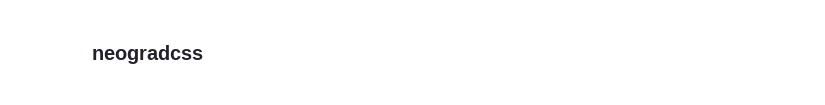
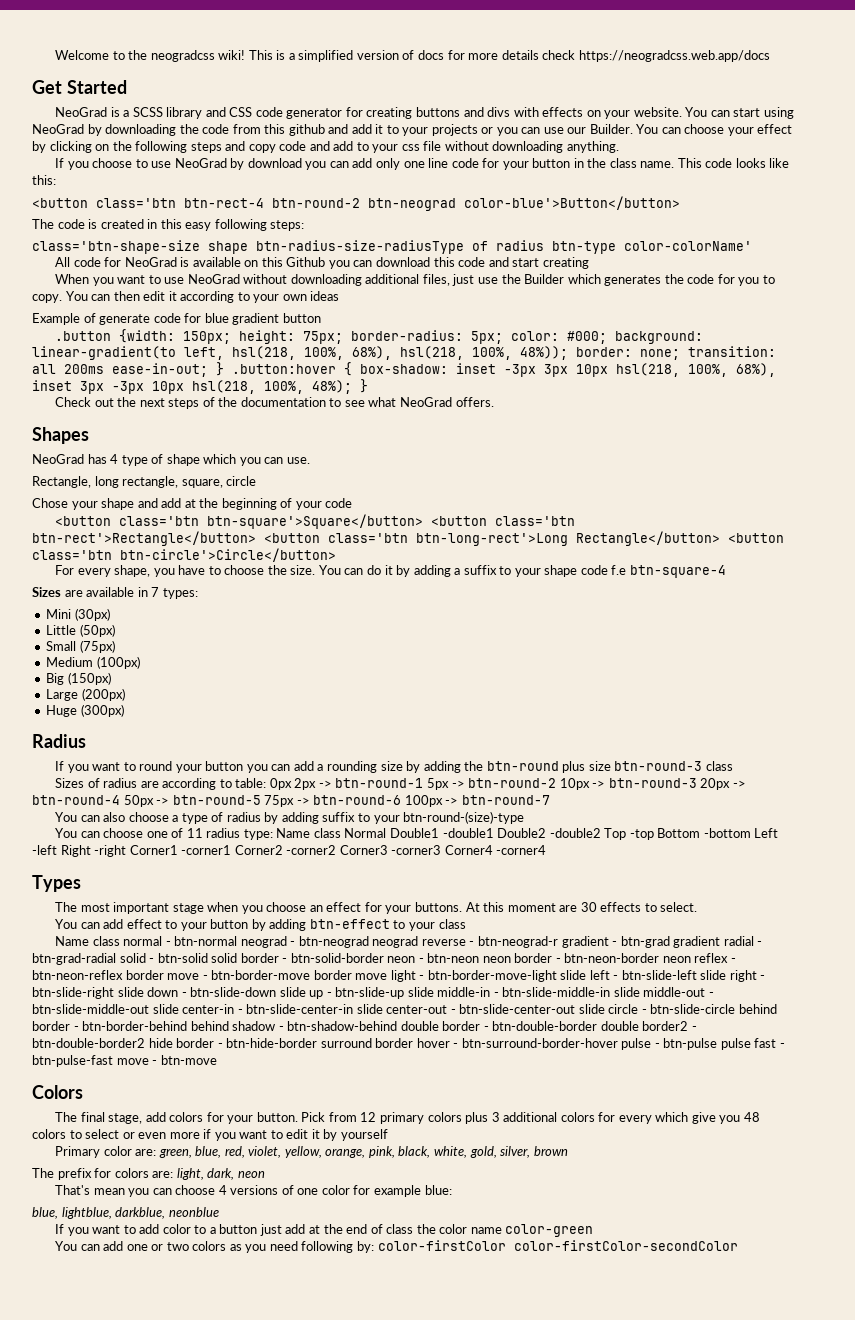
- neogradcss
+ Welcome to the neogradcss wiki! This is a simplified version of docs for more details check https://neogradcss.web.app/docs
+ Get Started
+ NeoGrad is a SCSS library and CSS code generator for creating buttons and divs with effects on your website. You can start using NeoGrad by downloading the code from this github and add it to your projects or you can use our Builder. You can choose your effect by clicking on the following steps and copy code and add to your css file without downloading anything.
+ If you choose to use NeoGrad by download you can add only one line code for your button in the class name. This code looks like this:
+ <button class='btn btn-rect-4 btn-round-2 btn-neograd color-blue'>Button</button>
+ The code is created in this easy following steps:
+ class='btn-shape-size shape btn-radius-size-radiusType of radius btn-type color-colorName'
+ All code for NeoGrad is available on this Github you can download this code and start creating
+ When you want to use NeoGrad without downloading additional files, just use the Builder which generates the code for you to copy. You can then edit it according to your own ideas
+ Example of generate code for blue gradient button
+ .button {width: 150px; height: 75px; border-radius: 5px; color: #000; background: linear-gradient(to left, hsl(218, 100%, 68%), hsl(218, 100%, 48%)); border: none; transition: all 200ms ease-in-out; } .button:hover { box-shadow: inset -3px 3px 10px hsl(218, 100%, 68%), inset 3px -3px 10px hsl(218, 100%, 48%); }
+ Check out the next steps of the documentation to see what NeoGrad offers.
+ Shapes
+ NeoGrad has 4 type of shape which you can use.
+ Rectangle, long rectangle, square, circle
+ Chose your shape and add at the beginning of your code
+ <button class='btn btn-square'>Square</button> <button class='btn btn-rect'>Rectangle</button> <button class='btn btn-long-rect'>Long Rectangle</button> <button class='btn btn-circle'>Circle</button>
+ For every shape, you have to choose the size. You can do it by adding a suffix to your shape code f.e btn-square-4
+ Sizes are available in 7 types:
+ Mini (30px)
+ Little (50px)
+ Small (75px)
+ Medium (100px)
+ Big (150px)
+ Large (200px)
+ Huge (300px)
+ Radius
+ If you want to round your button you can add a rounding size by adding the btn-round plus size btn-round-3 class
+ Sizes of radius are according to table: 0px 2px -> btn-round-1 5px -> btn-round-2 10px -> btn-round-3 20px -> btn-round-4 50px -> btn-round-5 75px -> btn-round-6 100px -> btn-round-7
+ You can also choose a type of radius by adding suffix to your btn-round-(size)-type
+ You can choose one of 11 radius type: Name class Normal Double1 -double1 Double2 -double2 Top -top Bottom -bottom Left -left Right -right Corner1 -corner1 Corner2 -corner2 Corner3 -corner3 Corner4 -corner4
+ Types
+ The most important stage when you choose an effect for your buttons. At this moment are 30 effects to select.
+ You can add effect to your button by adding btn-effect to your class
+ Name class normal - btn-normal neograd - btn-neograd neograd reverse - btn-neograd-r gradient - btn-grad gradient radial - btn-grad-radial solid - btn-solid solid border - btn-solid-border neon - btn-neon neon border - btn-neon-border neon reflex - btn-neon-reflex border move - btn-border-move border move light - btn-border-move-light slide left - btn-slide-left slide right - btn-slide-right slide down - btn-slide-down slide up - btn-slide-up slide middle-in - btn-slide-middle-in slide middle-out - btn-slide-middle-out slide center-in - btn-slide-center-in slide center-out - btn-slide-center-out slide circle - btn-slide-circle behind border - btn-border-behind behind shadow - btn-shadow-behind double border - btn-double-border double border2 - btn-double-border2 hide border - btn-hide-border surround border hover - btn-surround-border-hover pulse - btn-pulse pulse fast - btn-pulse-fast move - btn-move
+ Colors
+ The final stage, add colors for your button. Pick from 12 primary colors plus 3 additional colors for every which give you 48 colors to select or even more if you want to edit it by yourself
+ Primary color are: green, blue, red, violet, yellow, orange, pink, black, white, gold, silver, brown
+ The prefix for colors are: light, dark, neon
+ That's mean you can choose 4 versions of one color for example blue:
+ blue, lightblue, darkblue, neonblue
+ If you want to add color to a button just add at the end of class the color name color-green
+ You can add one or two colors as you need following by: color-firstColor color-firstColor-secondColor

